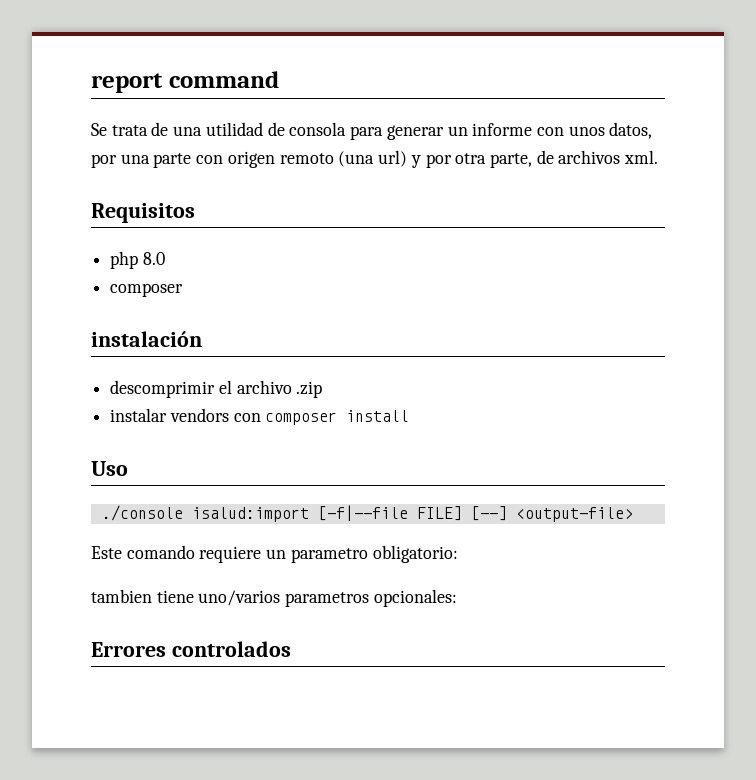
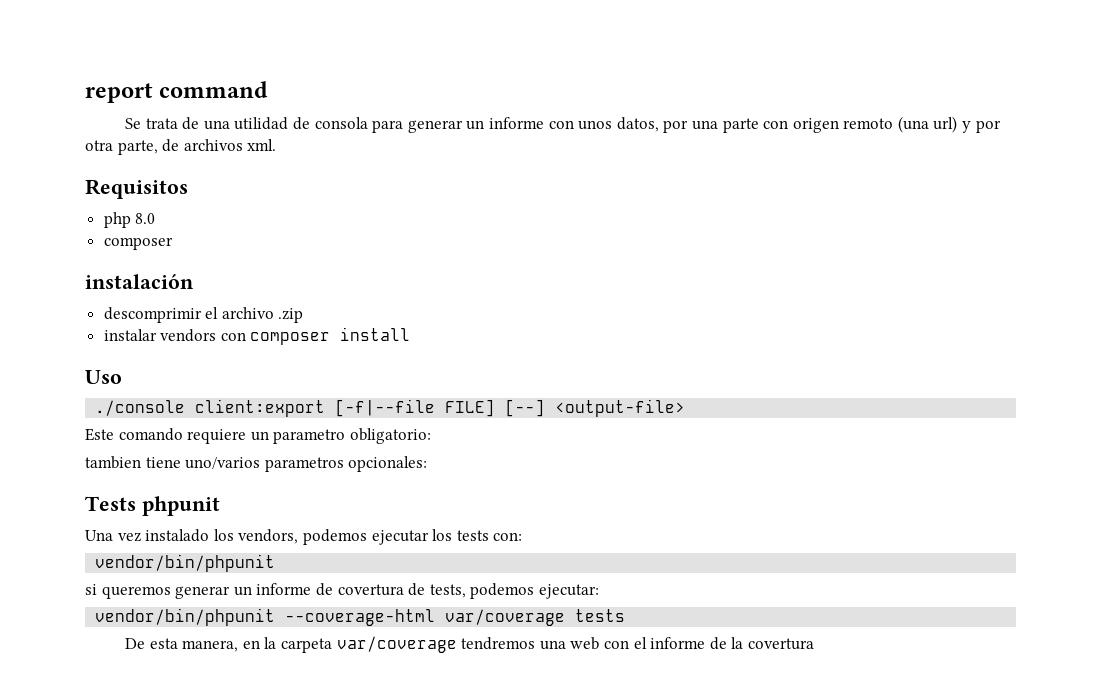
- ./console isalud:import [-f|--file FILE] [--] <output-file>
+ ./console client:export [-f|--file FILE] [--] <output-file>
- Errores controlados
+ Tests phpunit
+ Una vez instalado los vendors, podemos ejecutar los tests con:
+ vendor/bin/phpunit
+ si queremos generar un informe de covertura de tests, podemos ejecutar:
+ vendor/bin/phpunit --coverage-html var/coverage tests
+ De esta manera, en la carpeta var/coverage tendremos una web con el informe de la covertura

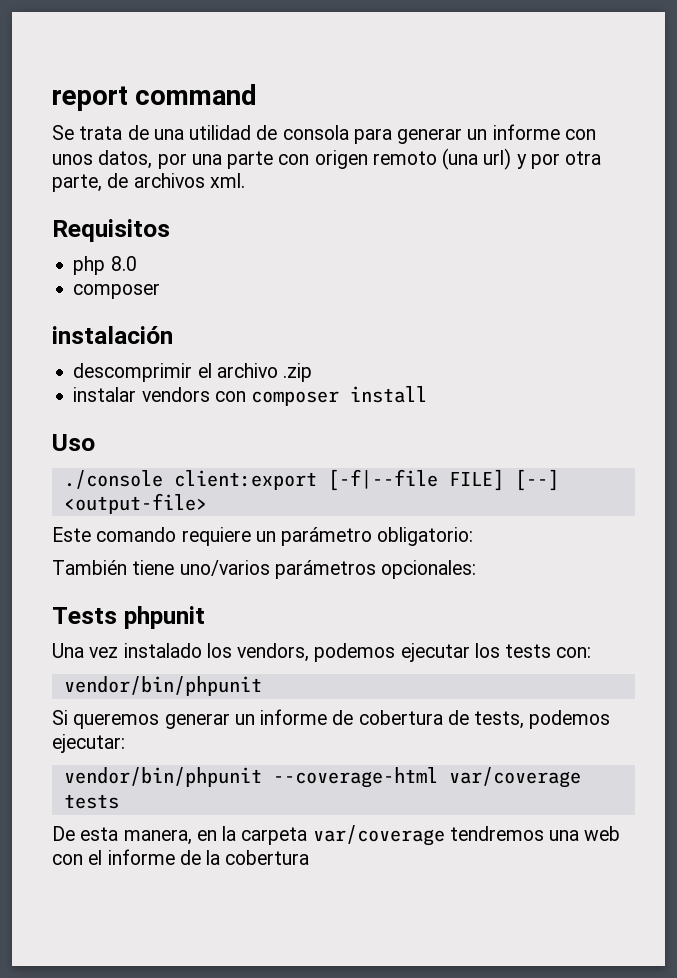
- Este comando requiere un parametro obligatorio:
+ Este comando requiere un parámetro obligatorio:
- tambien tiene uno/varios parametros opcionales:
+ También tiene uno/varios parámetros opcionales:
- si queremos generar un informe de covertura de tests, podemos ejecutar:
+ Si queremos generar un informe de cobertura de tests, podemos ejecutar:
- De esta manera, en la carpeta var/coverage tendremos una web con el informe de la covertura
+ De esta manera, en la carpeta var/coverage tendremos una web con el informe de la cobertura

